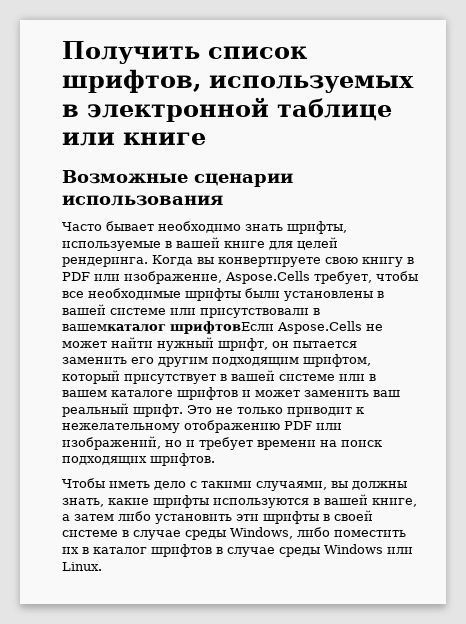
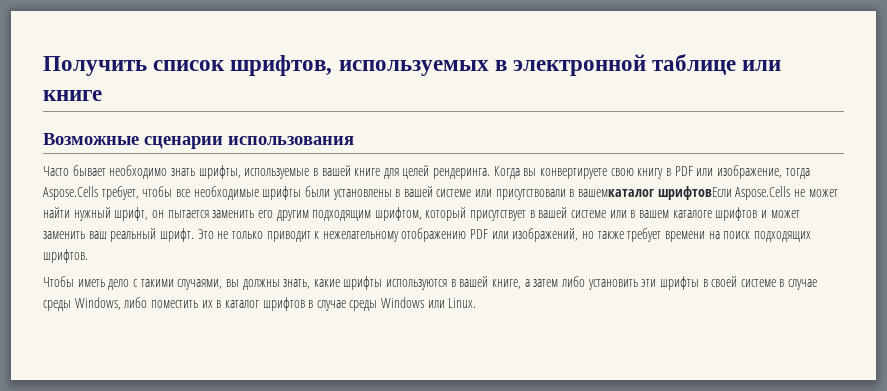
- Когда вы конвертируете свою книгу в PDF или изображение, Aspose.Cells требует, чтобы все необходимые шрифты были установлены в вашей системе или присутствовали в вашемкаталог шрифтовЕсли Aspose.Cells не может найти нужный шрифт, он пытается заменить его другим подходящим шрифтом, который присутствует в вашей системе или в вашем каталоге шрифтов и может заменить ваш реальный шрифт.
+ Когда вы конвертируете свою книгу в PDF или изображение, тогда Aspose.Cells требует, чтобы все необходимые шрифты были установлены в вашей системе или присутствовали в вашемкаталог шрифтовЕсли Aspose.Cells не может найти нужный шрифт, он пытается заменить его другим подходящим шрифтом, который присутствует в вашей системе или в вашем каталоге шрифтов и может заменить ваш реальный шрифт.
- Это не только приводит к нежелательному отображению PDF или изображений, но и требует времени на поиск подходящих шрифтов.
+ Это не только приводит к нежелательному отображению PDF или изображений, но также требует времени на поиск подходящих шрифтов.

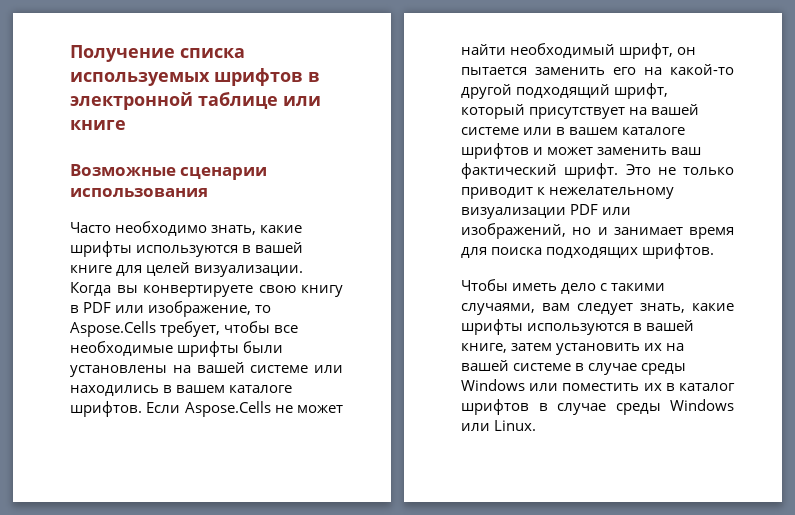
- Получить список шрифтов, используемых в электронной таблице или книге
+ Получение списка используемых шрифтов в электронной таблице или книге
- Часто бывает необходимо знать шрифты, используемые в вашей книге для целей рендеринга.
+ Часто необходимо знать, какие шрифты используются в вашей книге для целей визуализации.
- Когда вы конвертируете свою книгу в PDF или изображение, тогда Aspose.Cells требует, чтобы все необходимые шрифты были установлены в вашей системе или присутствовали в вашемкаталог шрифтовЕсли Aspose.Cells не может найти нужный шрифт, он пытается заменить его другим подходящим шрифтом, который присутствует в вашей системе или в вашем каталоге шрифтов и может заменить ваш реальный шрифт.
+ Когда вы конвертируете свою книгу в PDF или изображение, то Aspose.Cells требует, чтобы все необходимые шрифты были установлены на вашей системе или находились в вашем каталоге шрифтов. Если Aspose.Cells не может найти необходимый шрифт, он пытается заменить его на какой-то другой подходящий шрифт, который присутствует на вашей системе или в вашем каталоге шрифтов и может заменить ваш фактический шрифт.
- Это не только приводит к нежелательному отображению PDF или изображений, но также требует времени на поиск подходящих шрифтов.
+ Это не только приводит к нежелательному визуализации PDF или изображений, но и занимает время для поиска подходящих шрифтов.
- Чтобы иметь дело с такими случаями, вы должны знать, какие шрифты используются в вашей книге, а затем либо установить эти шрифты в своей системе в случае среды Windows, либо поместить их в каталог шрифтов в случае среды Windows или Linux.
+ Чтобы иметь дело с такими случаями, вам следует знать, какие шрифты используются в вашей книге, затем установить их на вашей системе в случае среды Windows или поместить их в каталог шрифтов в случае среды Windows или Linux.

